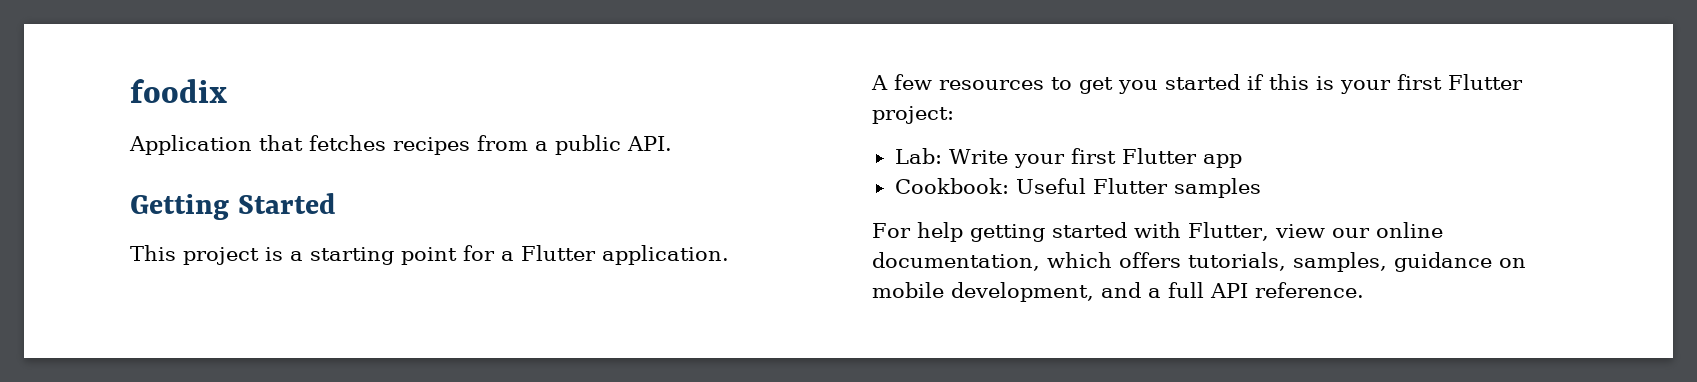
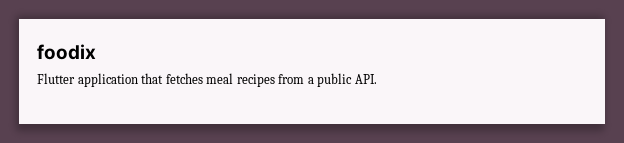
- Application that fetches recipes from a public API.
+ Flutter application that fetches meal recipes from a public API.
- Getting Started
- This project is a starting point for a Flutter application.
- A few resources to get you started if this is your first Flutter project:
- Lab: Write your first Flutter app
- Cookbook: Useful Flutter samples
- For help getting started with Flutter, view our online documentation, which offers tutorials, samples, guidance on mobile development, and a full API reference.

